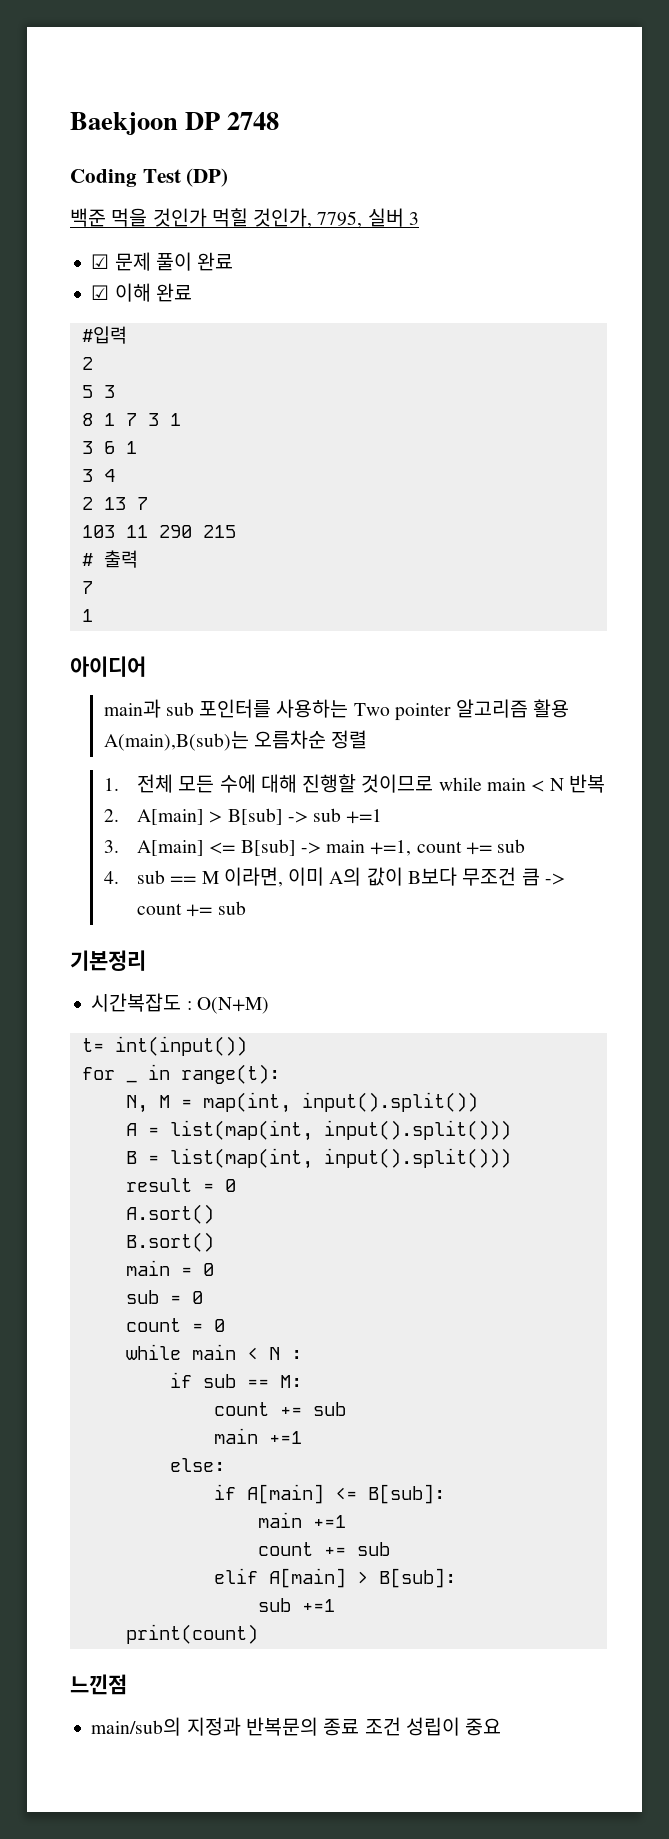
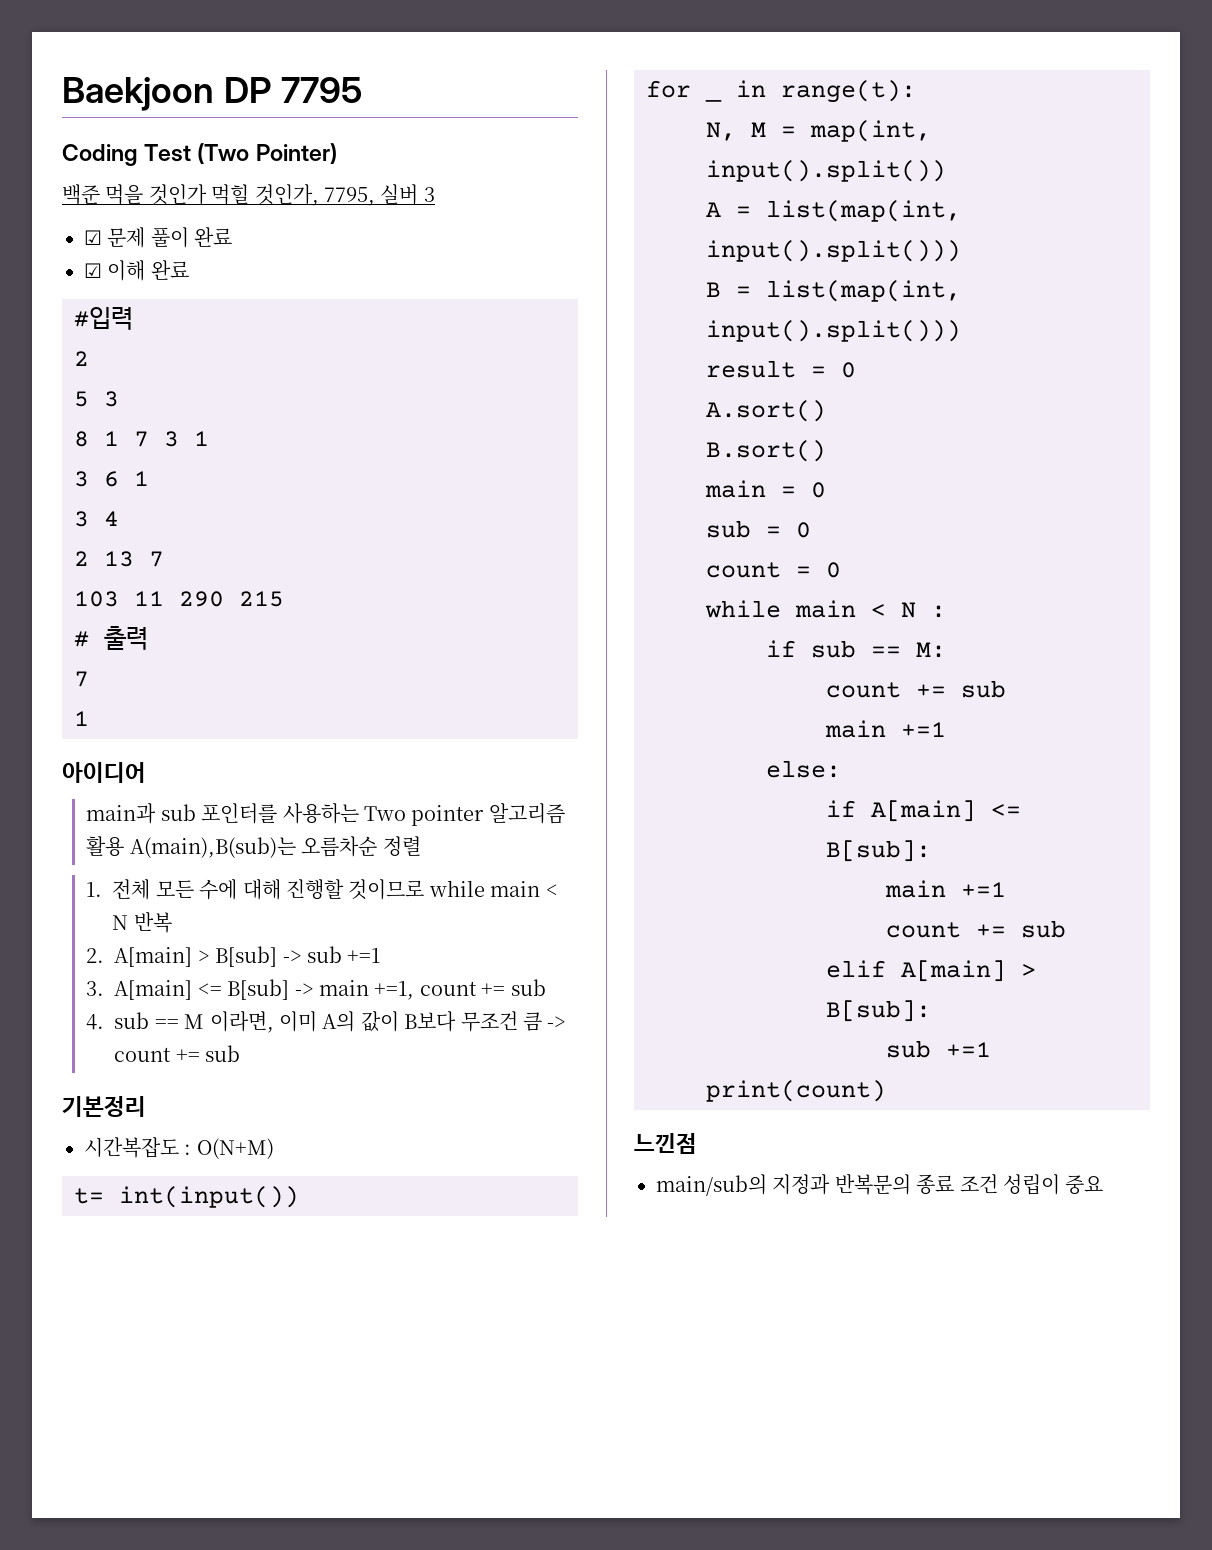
- Baekjoon DP 2748
+ Baekjoon DP 7795
- Coding Test (DP)
+ Coding Test (Two Pointer)

